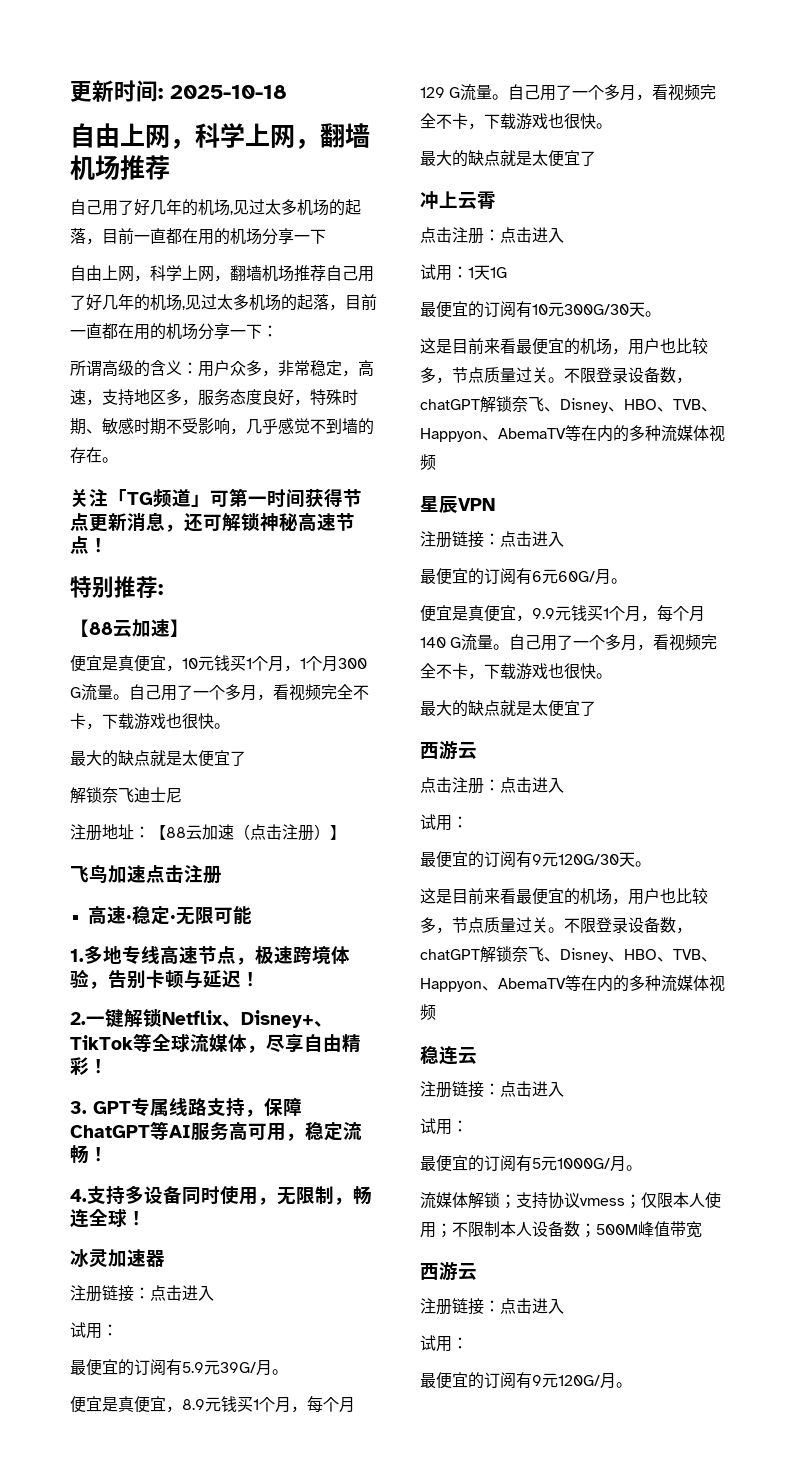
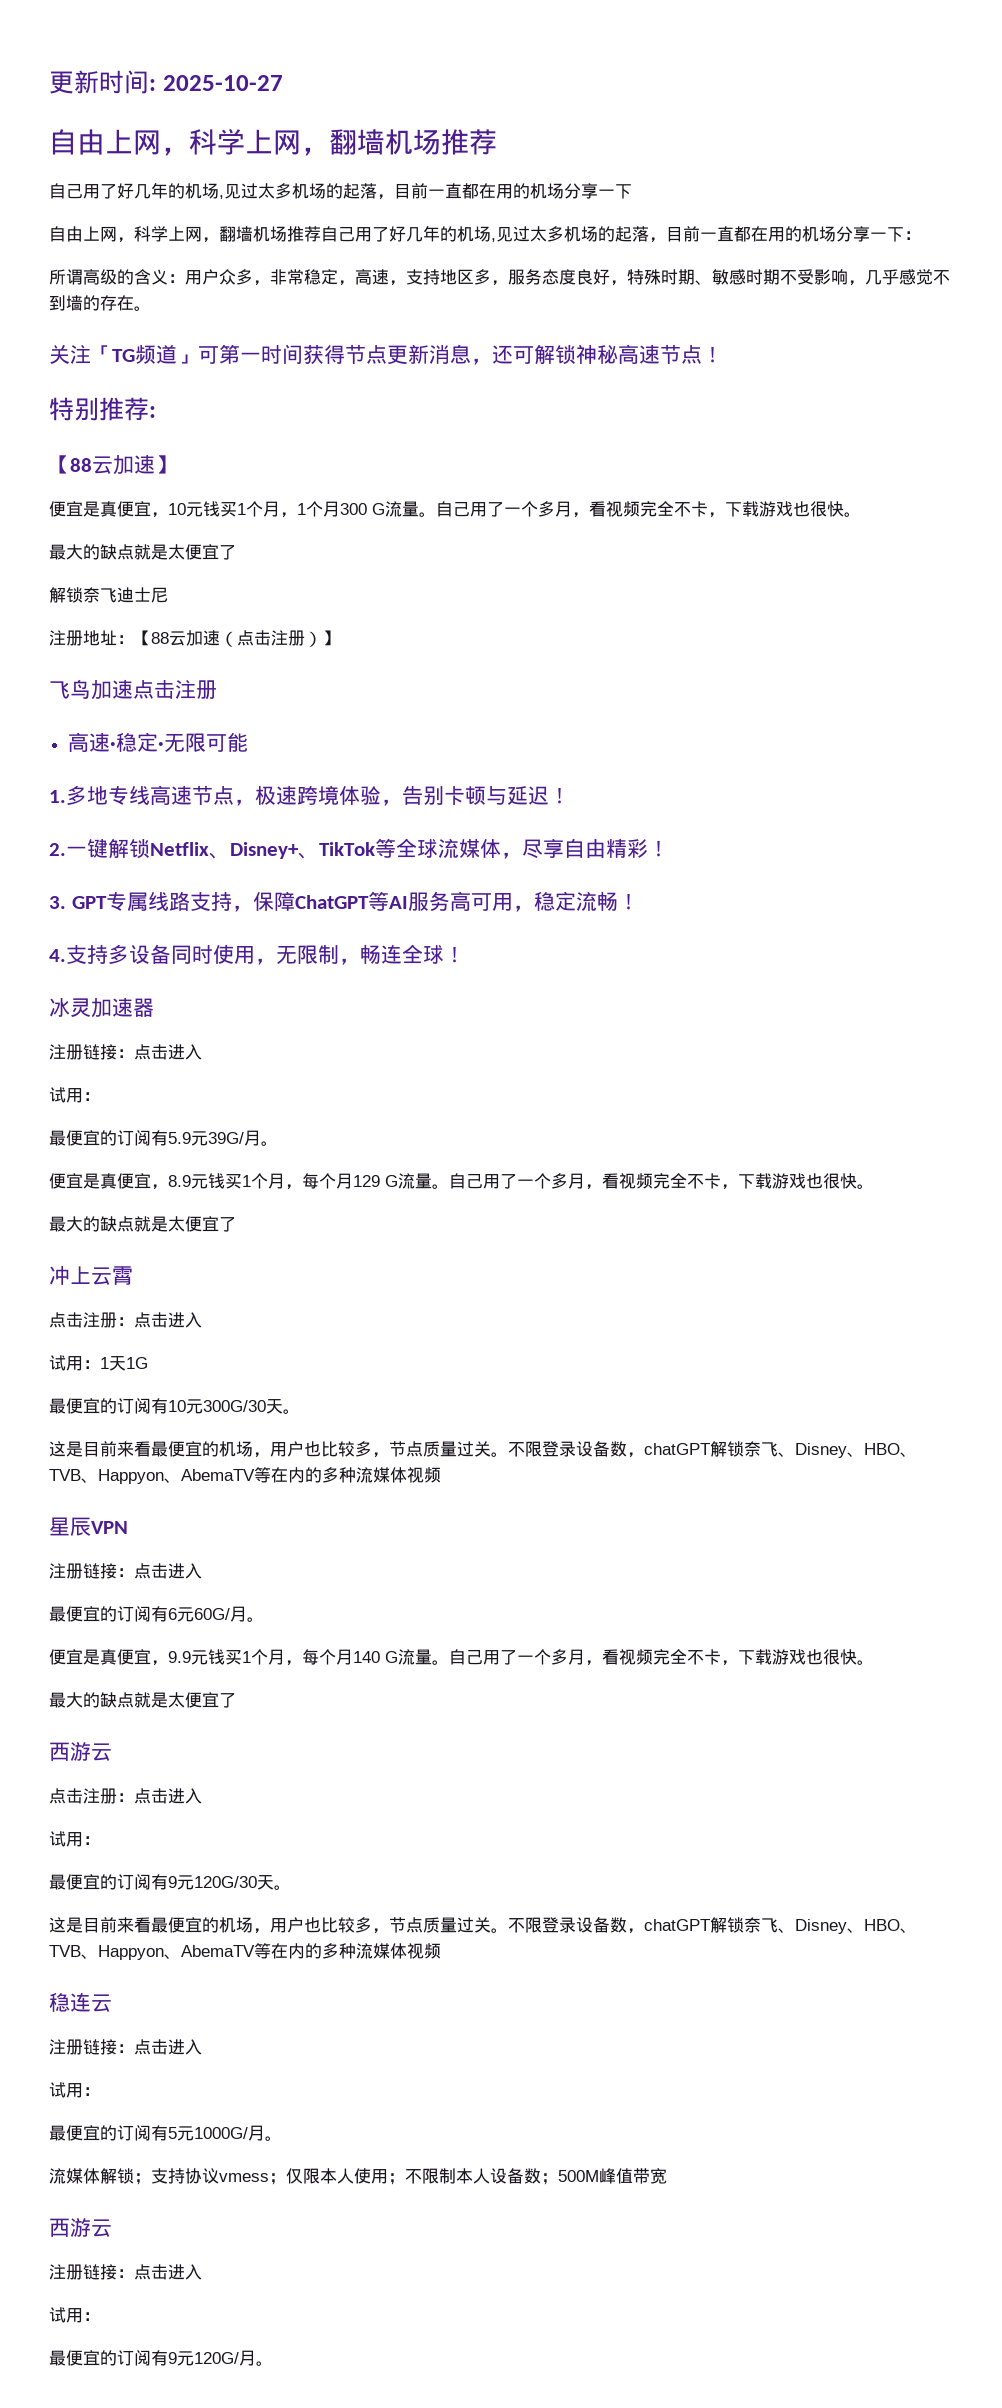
- 更新时间: 2025-10-18
+ 更新时间: 2025-10-27

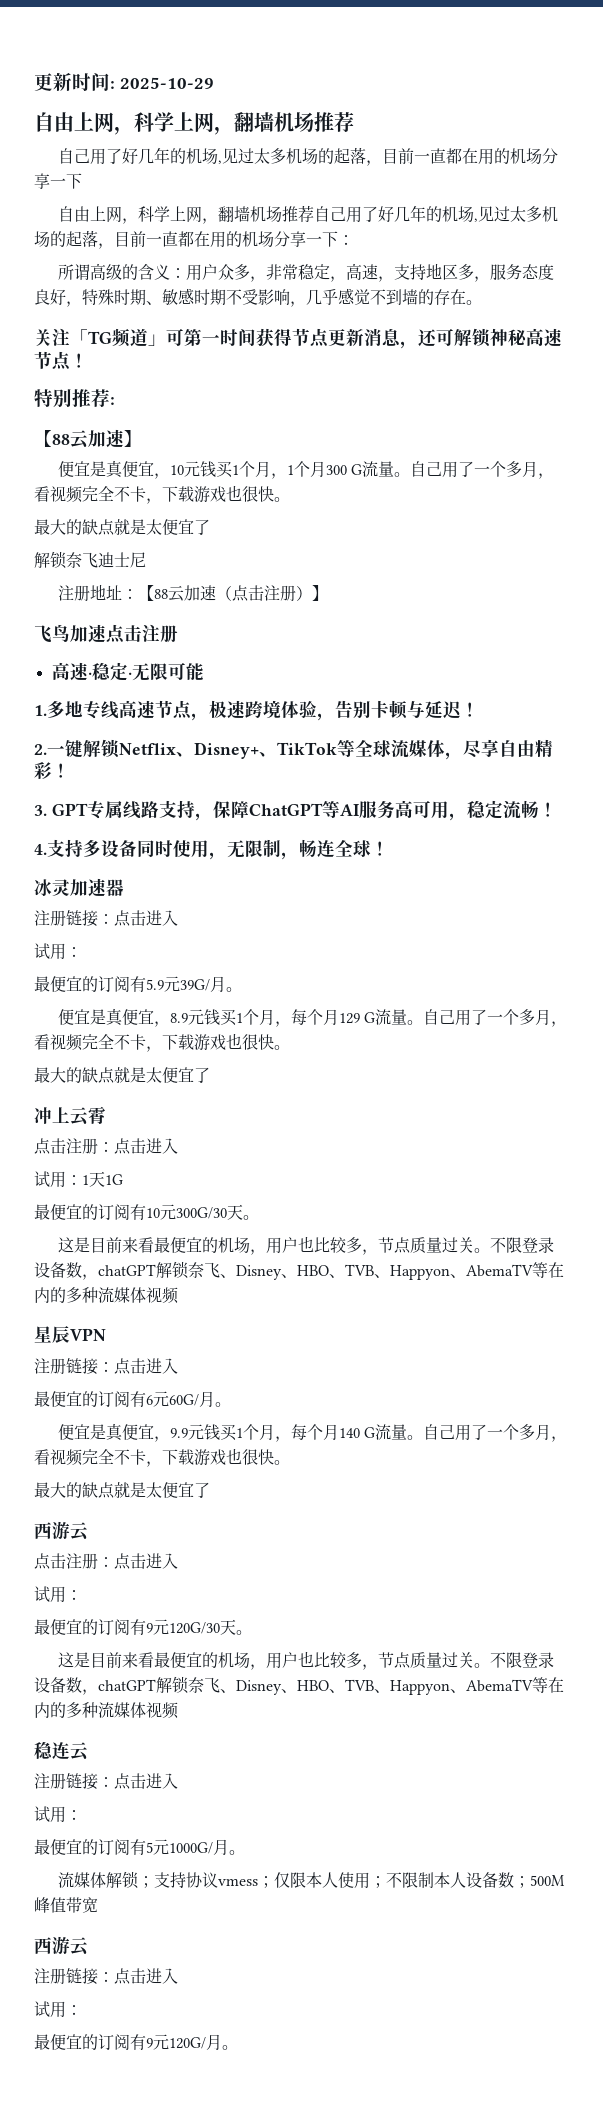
- 更新时间: 2025-10-27
+ 更新时间: 2025-10-29

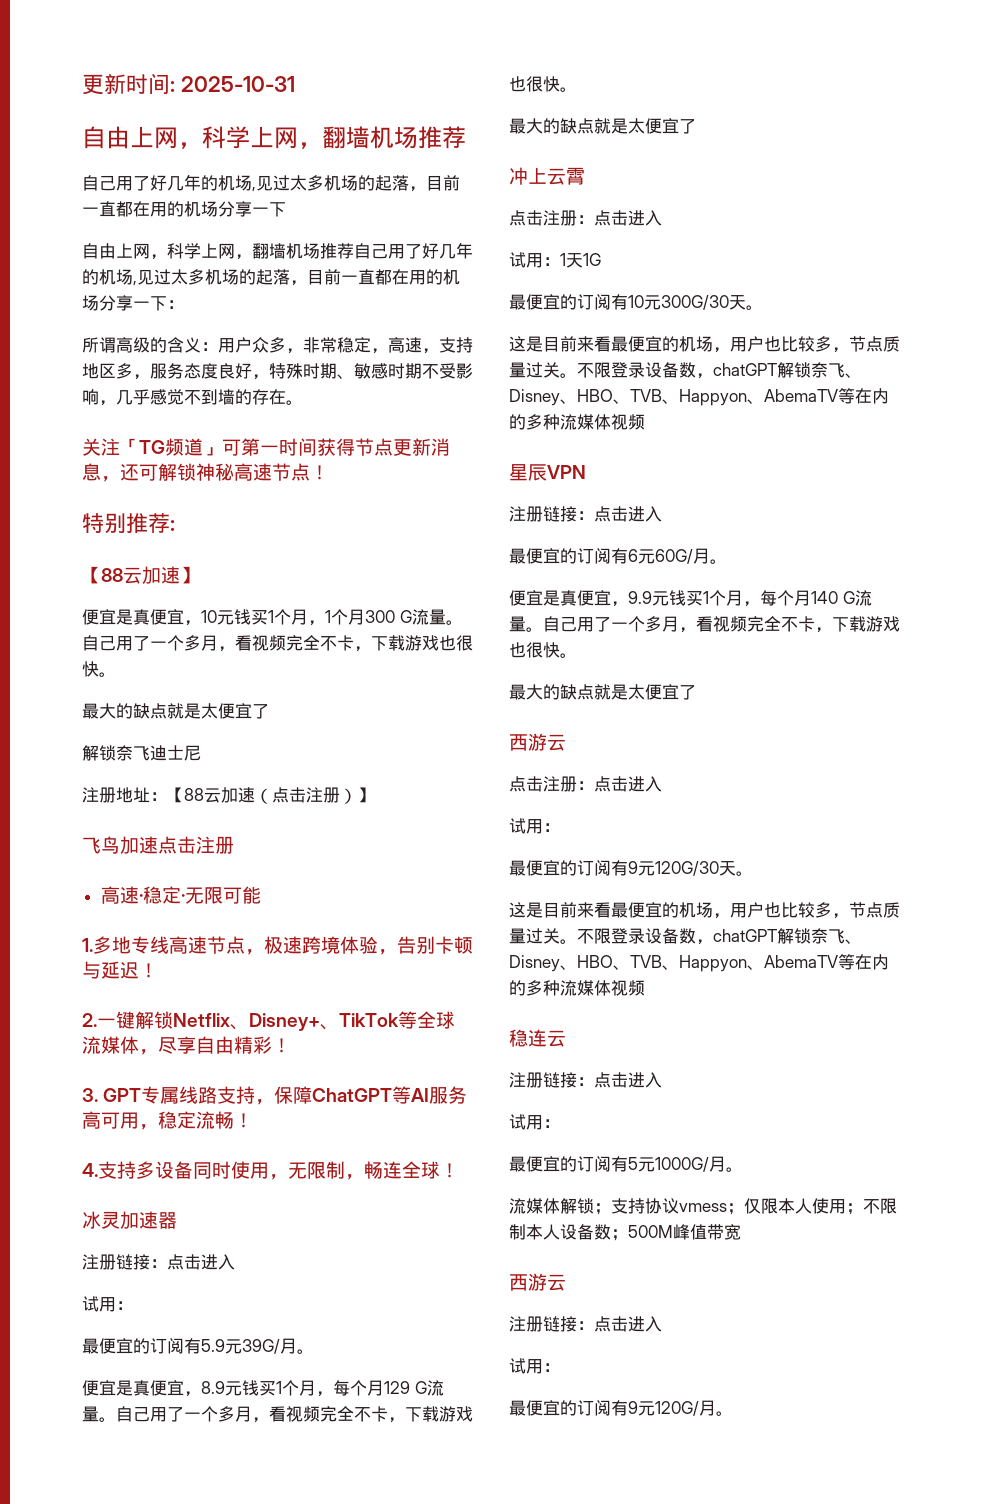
- 更新时间: 2025-10-29
+ 更新时间: 2025-10-31

